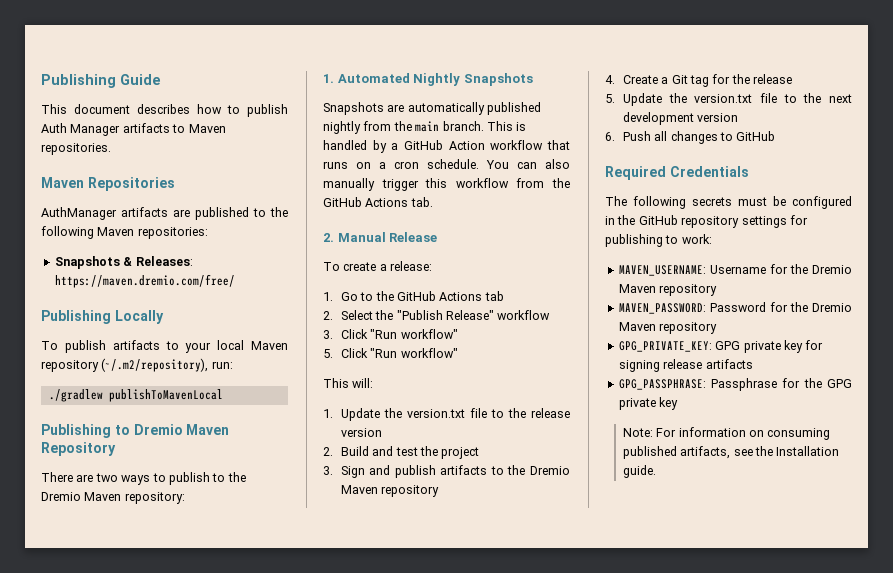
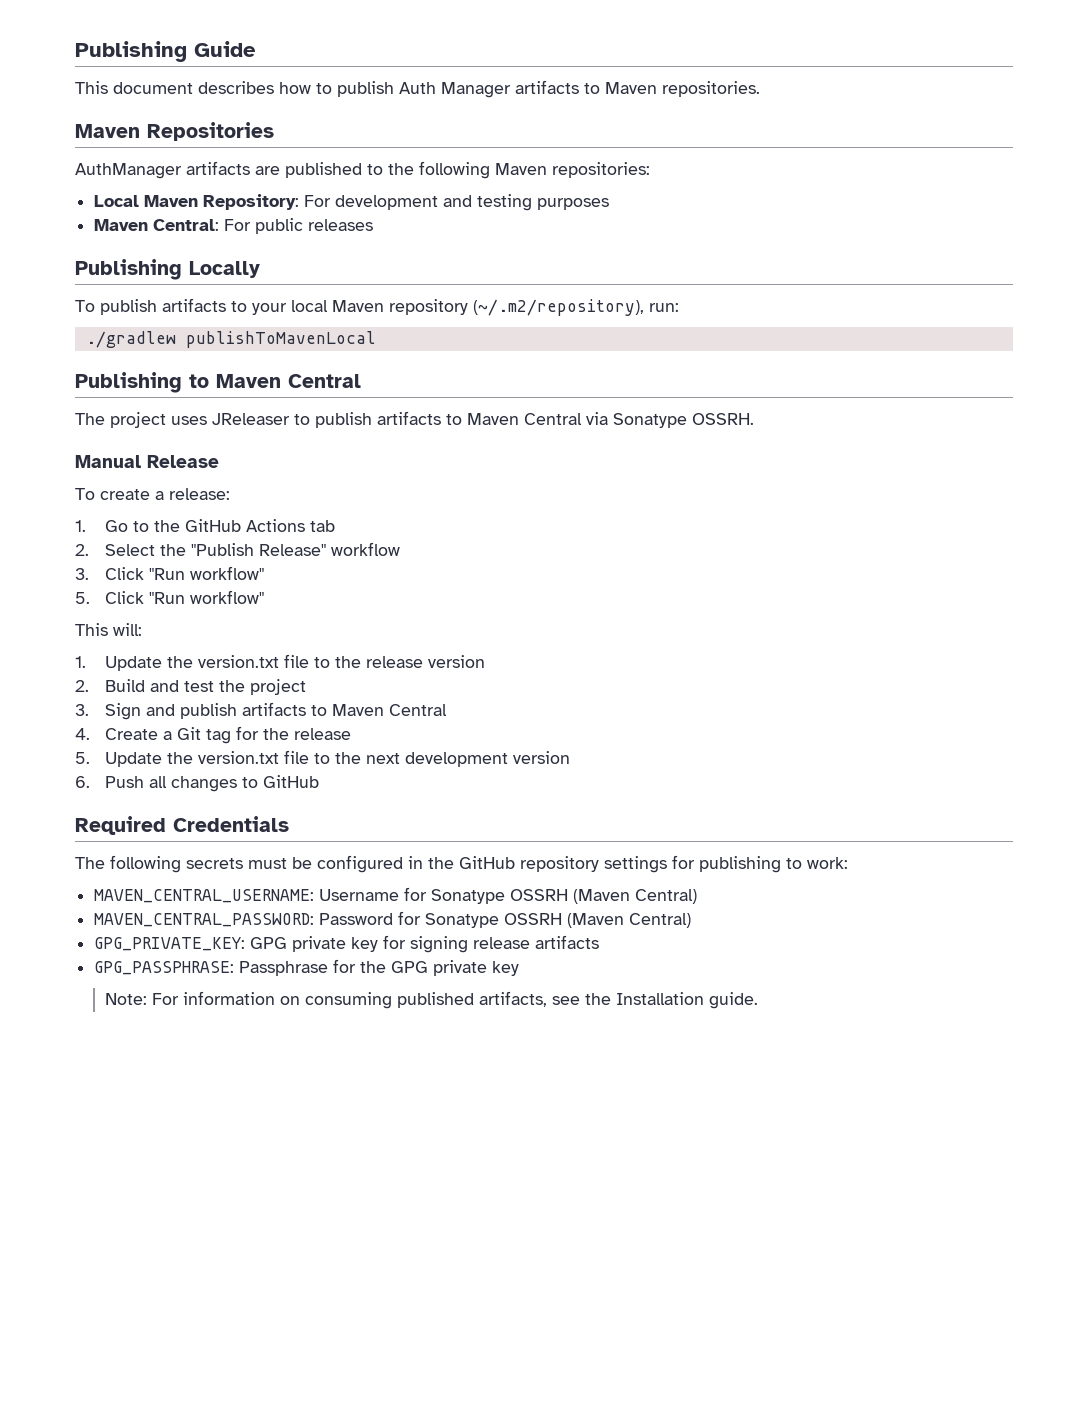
- Snapshots & Releases: https://maven.dremio.com/free/
+ Local Maven Repository: For development and testing purposes
+ Maven Central: For public releases
- Publishing to Dremio Maven Repository
- There are two ways to publish to the Dremio Maven repository:
- 1. Automated Nightly Snapshots
- Snapshots are automatically published nightly from the main branch. This is handled by a GitHub Action workflow that runs on a cron schedule. You can also manually trigger this workflow from the GitHub Actions tab.
- 2. Manual Release
+ Publishing to Maven Central
+ The project uses JReleaser to publish artifacts to Maven Central via Sonatype OSSRH.
+ Manual Release
- 3. Sign and publish artifacts to the Dremio Maven repository
+ 3. Sign and publish artifacts to Maven Central
- MAVEN_USERNAME: Username for the Dremio Maven repository
- MAVEN_PASSWORD: Password for the Dremio Maven repository
+ MAVEN_CENTRAL_USERNAME: Username for Sonatype OSSRH (Maven Central)
+ MAVEN_CENTRAL_PASSWORD: Password for Sonatype OSSRH (Maven Central)

